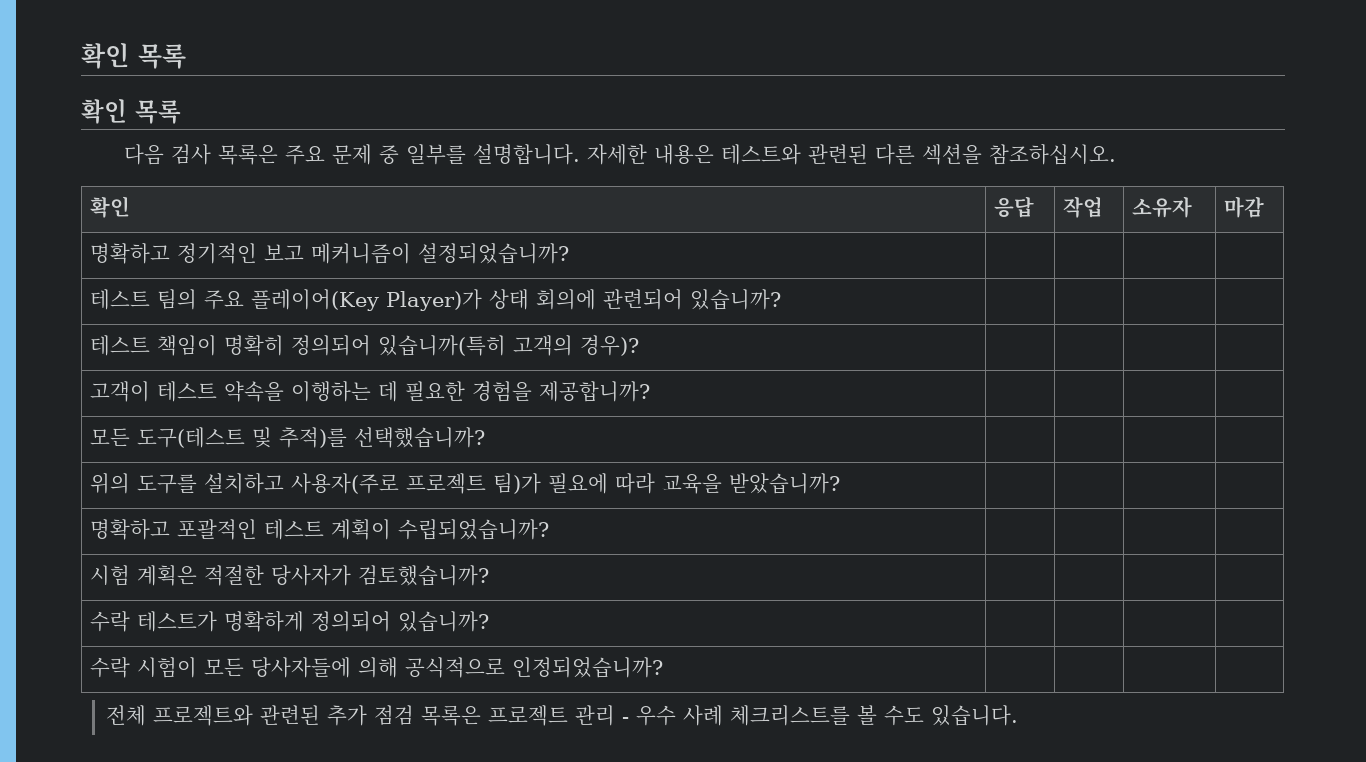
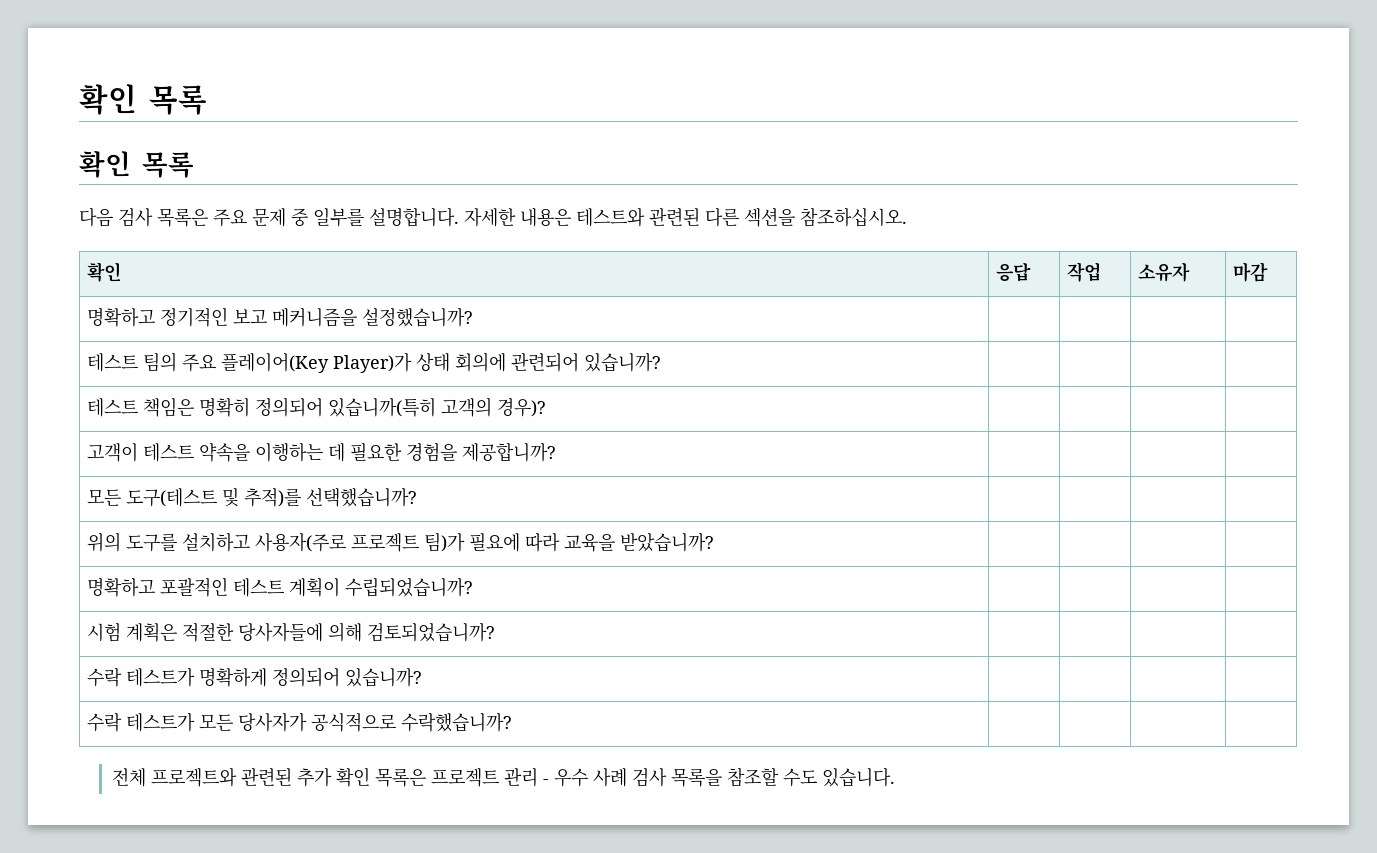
- 명확하고 정기적인 보고 메커니즘이 설정되었습니까? | | | |
+ 명확하고 정기적인 보고 메커니즘을 설정했습니까? | | | |
- 테스트 책임이 명확히 정의되어 있습니까(특히 고객의 경우)? | | | |
+ 테스트 책임은 명확히 정의되어 있습니까(특히 고객의 경우)? | | | |
- 시험 계획은 적절한 당사자가 검토했습니까? | | | |
+ 시험 계획은 적절한 당사자들에 의해 검토되었습니까? | | | |
- 수락 시험이 모든 당사자들에 의해 공식적으로 인정되었습니까? | | | |
+ 수락 테스트가 모든 당사자가 공식적으로 수락했습니까? | | | |
- 전체 프로젝트와 관련된 추가 점검 목록은 프로젝트 관리 - 우수 사례 체크리스트를 볼 수도 있습니다.
+ 전체 프로젝트와 관련된 추가 확인 목록은 프로젝트 관리 - 우수 사례 검사 목록을 참조할 수도 있습니다.

